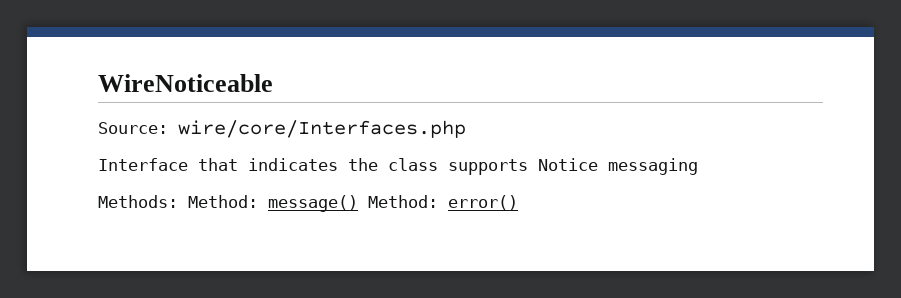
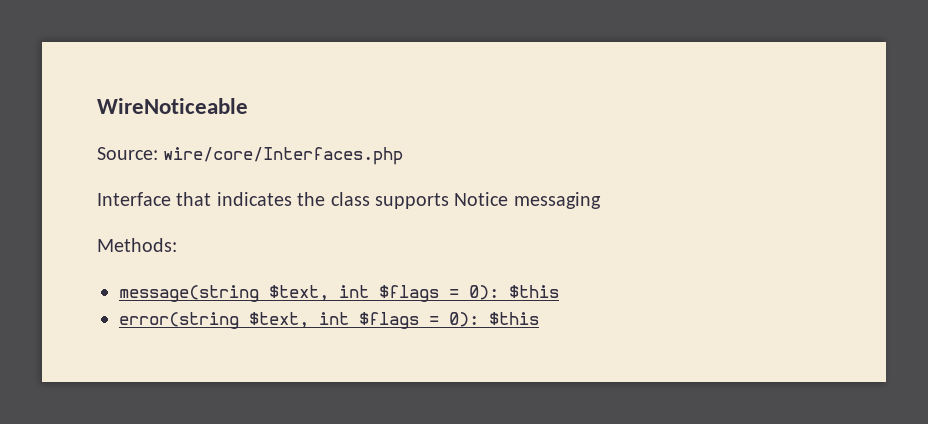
- Methods: Method: message() Method: error()
+ Methods:
+ message(string $text, int $flags = 0): $this
+ error(string $text, int $flags = 0): $this

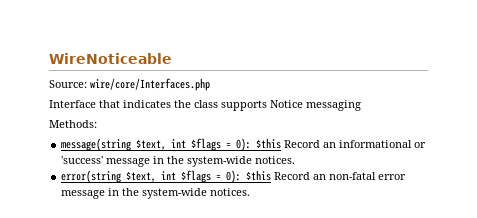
- message(string $text, int $flags = 0): $this
+ message(string $text, int $flags = 0): $this Record an informational or 'success' message in the system-wide notices.
- error(string $text, int $flags = 0): $this
+ error(string $text, int $flags = 0): $this Record an non-fatal error message in the system-wide notices.

